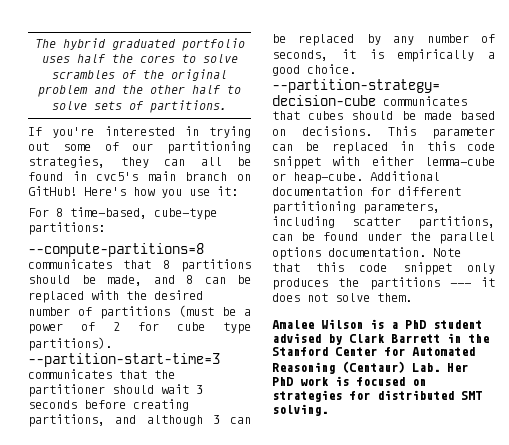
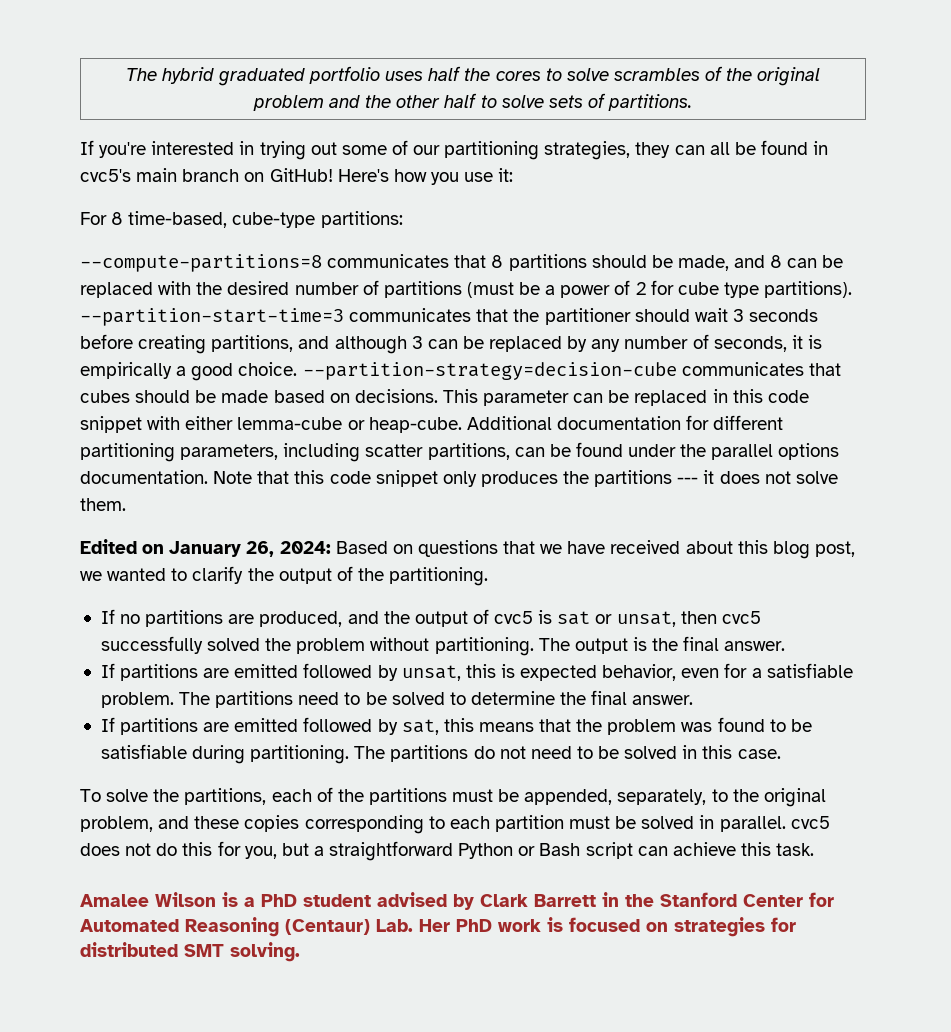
+ Edited on January 26, 2024: Based on questions that we have received about this blog post, we wanted to clarify the output of the partitioning.
+ If no partitions are produced, and the output of cvc5 is sat or unsat, then cvc5 successfully solved the problem without partitioning. The output is the final answer.
+ If partitions are emitted followed by unsat, this is expected behavior, even for a satisfiable problem. The partitions need to be solved to determine the final answer.
+ If partitions are emitted followed by sat, this means that the problem was found to be satisfiable during partitioning. The partitions do not need to be solved in this case.
+ To solve the partitions, each of the partitions must be appended, separately, to the original problem, and these copies corresponding to each partition must be solved in parallel. cvc5 does not do this for you, but a straightforward Python or Bash script can achieve this task.

